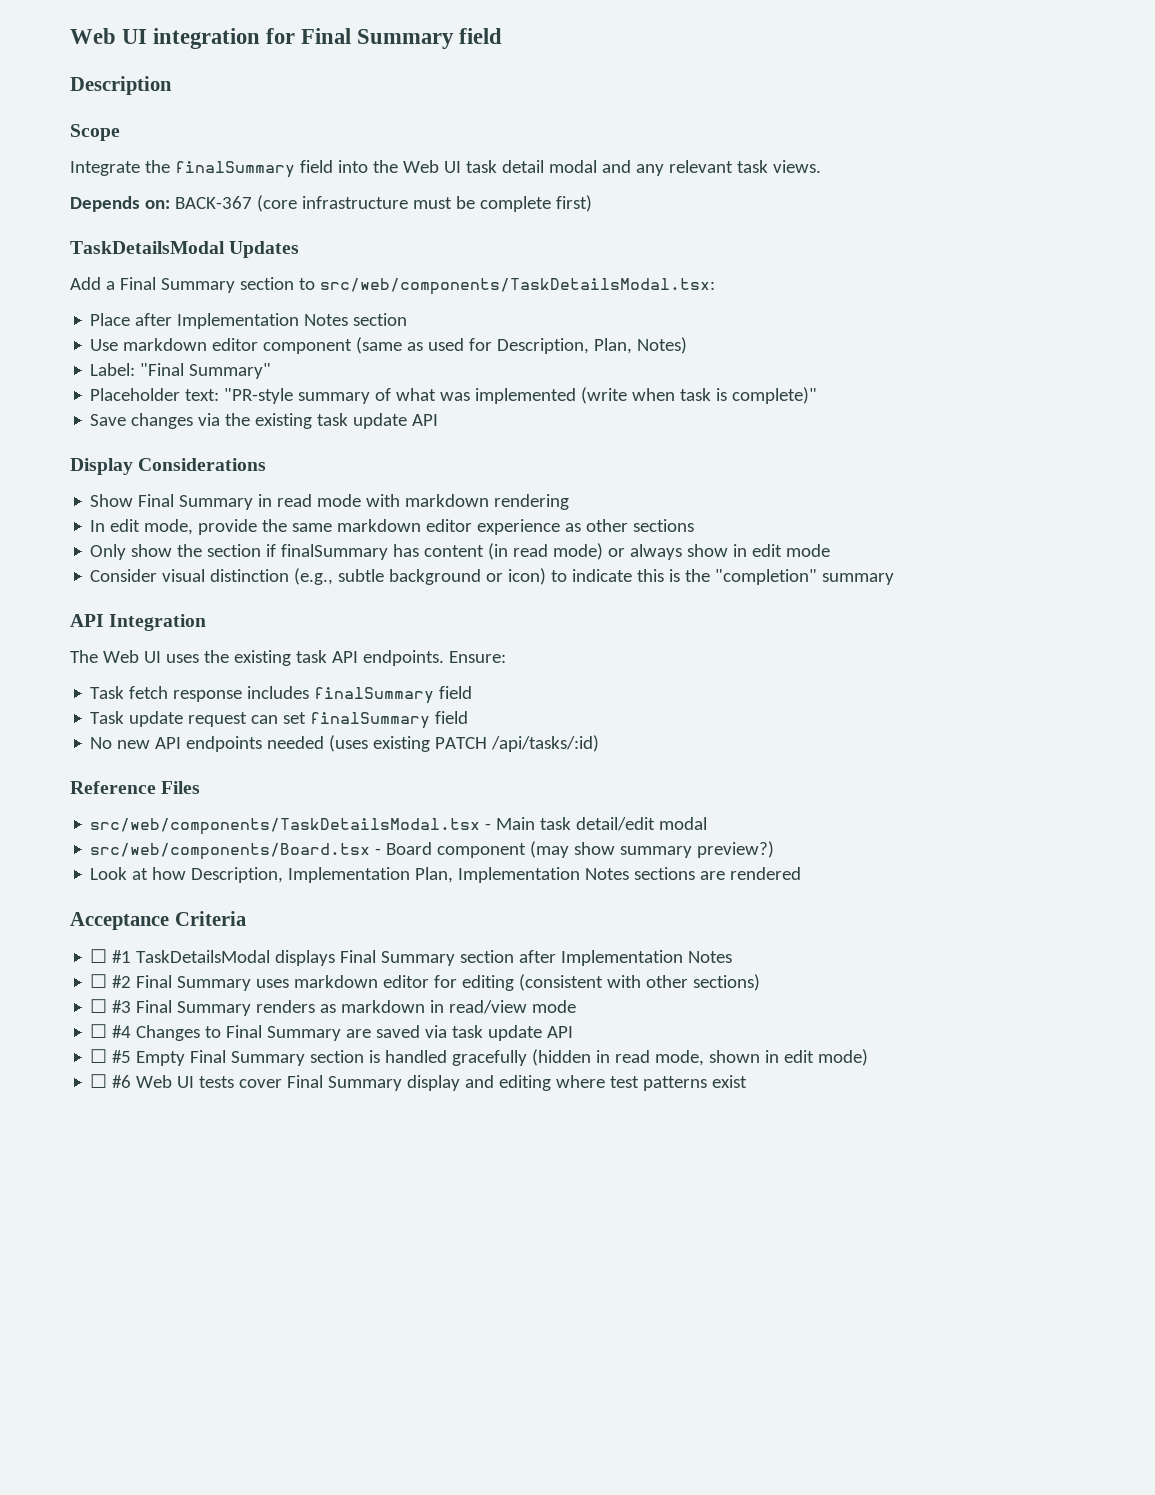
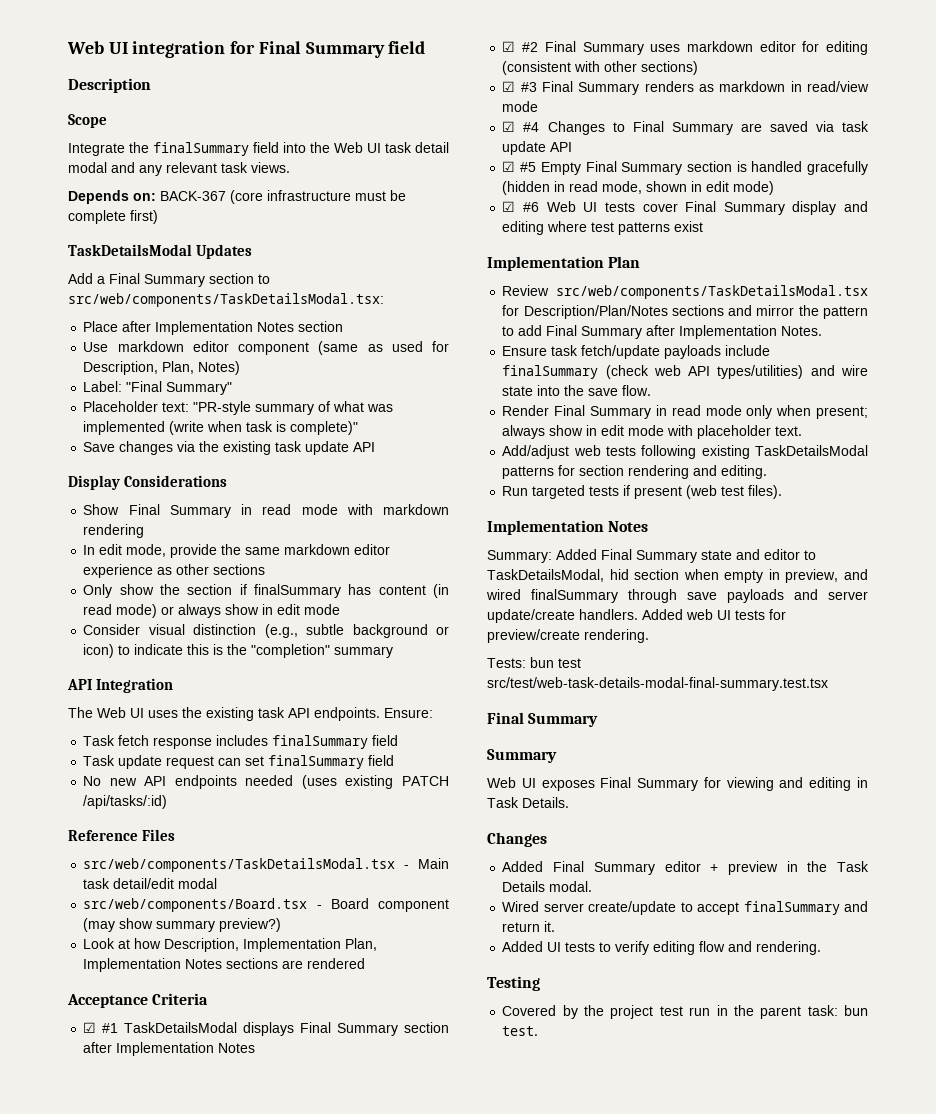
- ☐ #1 TaskDetailsModal displays Final Summary section after Implementation Notes
+ ☑ #1 TaskDetailsModal displays Final Summary section after Implementation Notes
- ☐ #2 Final Summary uses markdown editor for editing (consistent with other sections)
+ ☑ #2 Final Summary uses markdown editor for editing (consistent with other sections)
- ☐ #3 Final Summary renders as markdown in read/view mode
+ ☑ #3 Final Summary renders as markdown in read/view mode
- ☐ #4 Changes to Final Summary are saved via task update API
+ ☑ #4 Changes to Final Summary are saved via task update API
- ☐ #5 Empty Final Summary section is handled gracefully (hidden in read mode, shown in edit mode)
+ ☑ #5 Empty Final Summary section is handled gracefully (hidden in read mode, shown in edit mode)
- ☐ #6 Web UI tests cover Final Summary display and editing where test patterns exist
+ ☑ #6 Web UI tests cover Final Summary display and editing where test patterns exist
+ Implementation Plan
+ Review src/web/components/TaskDetailsModal.tsx for Description/Plan/Notes sections and mirror the pattern to add Final Summary after Implementation Notes.
+ Ensure task fetch/update payloads include finalSummary (check web API types/utilities) and wire state into the save flow.
+ Render Final Summary in read mode only when present; always show in edit mode with placeholder text.
+ Add/adjust web tests following existing TaskDetailsModal patterns for section rendering and editing.
+ Run targeted tests if present (web test files).
+ Implementation Notes
+ Summary: Added Final Summary state and editor to TaskDetailsModal, hid section when empty in preview, and wired finalSummary through save payloads and server update/create handlers. Added web UI tests for preview/create rendering.
+ Tests: bun test src/test/web-task-details-modal-final-summary.test.tsx
+ Final Summary
+ Summary
+ Web UI exposes Final Summary for viewing and editing in Task Details.
+ Changes
+ Added Final Summary editor + preview in the Task Details modal.
+ Wired server create/update to accept finalSummary and return it.
+ Added UI tests to verify editing flow and rendering.
+ Testing
+ Covered by the project test run in the parent task: bun test.

